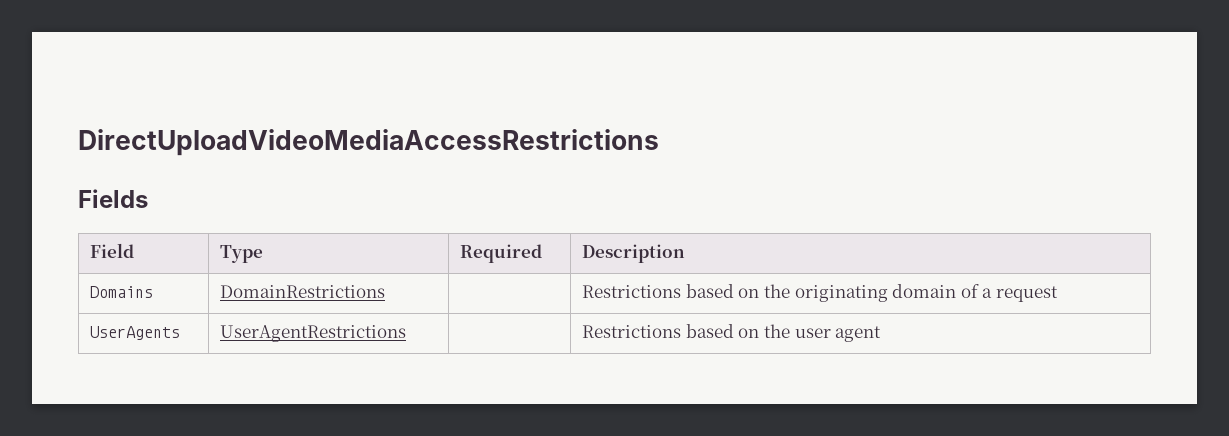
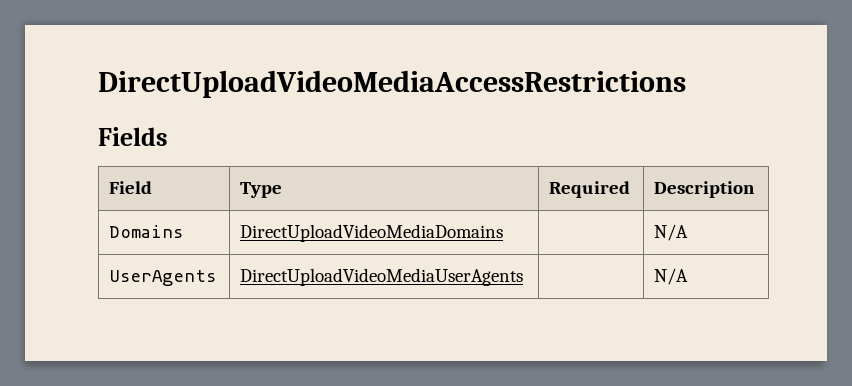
- Domains | DomainRestrictions | | Restrictions based on the originating domain of a request
- UserAgents | UserAgentRestrictions | | Restrictions based on the user agent
+ Domains | DirectUploadVideoMediaDomains | | N/A
+ UserAgents | DirectUploadVideoMediaUserAgents | | N/A

